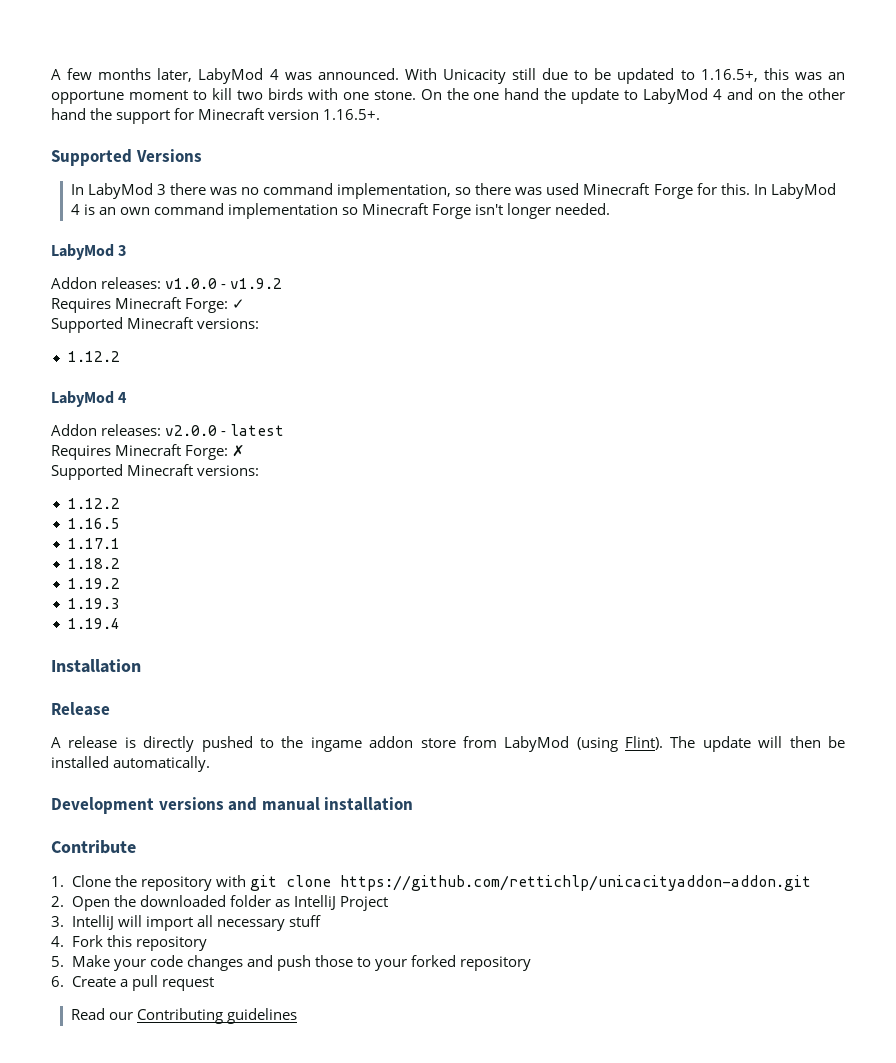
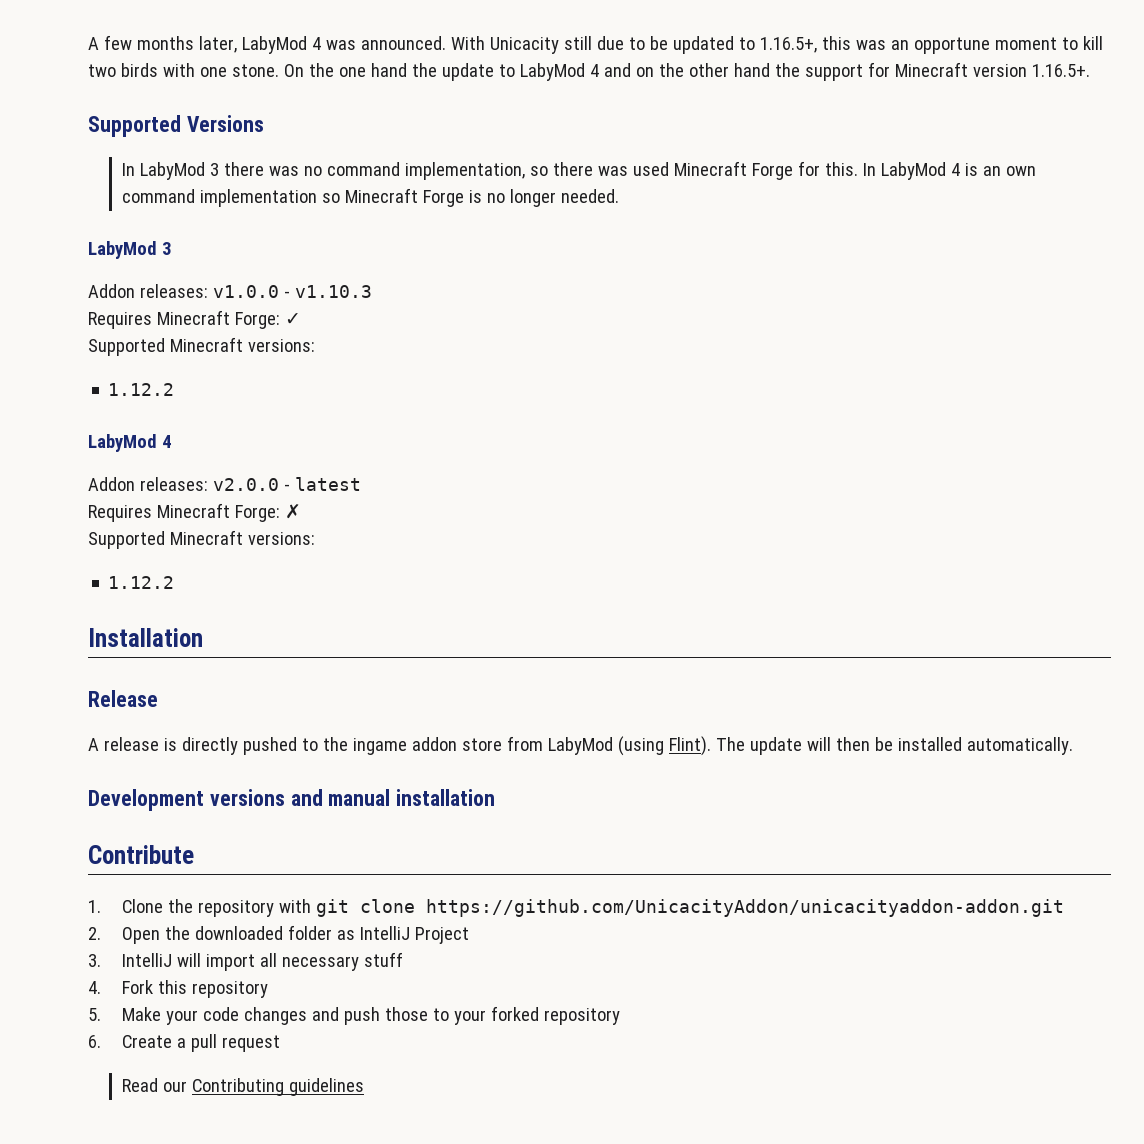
- In LabyMod 4 is an own command implementation so Minecraft Forge isn't longer needed.
+ In LabyMod 4 is an own command implementation so Minecraft Forge is no longer needed.
- Addon releases: v1.0.0 - v1.9.2
+ Addon releases: v1.0.0 - v1.10.3
- 1.16.5
- 1.17.1
- 1.18.2
- 1.19.2
- 1.19.3
- 1.19.4
- 1. Clone the repository with git clone https://github.com/rettichlp/unicacityaddon-addon.git
+ 1. Clone the repository with git clone https://github.com/UnicacityAddon/unicacityaddon-addon.git

